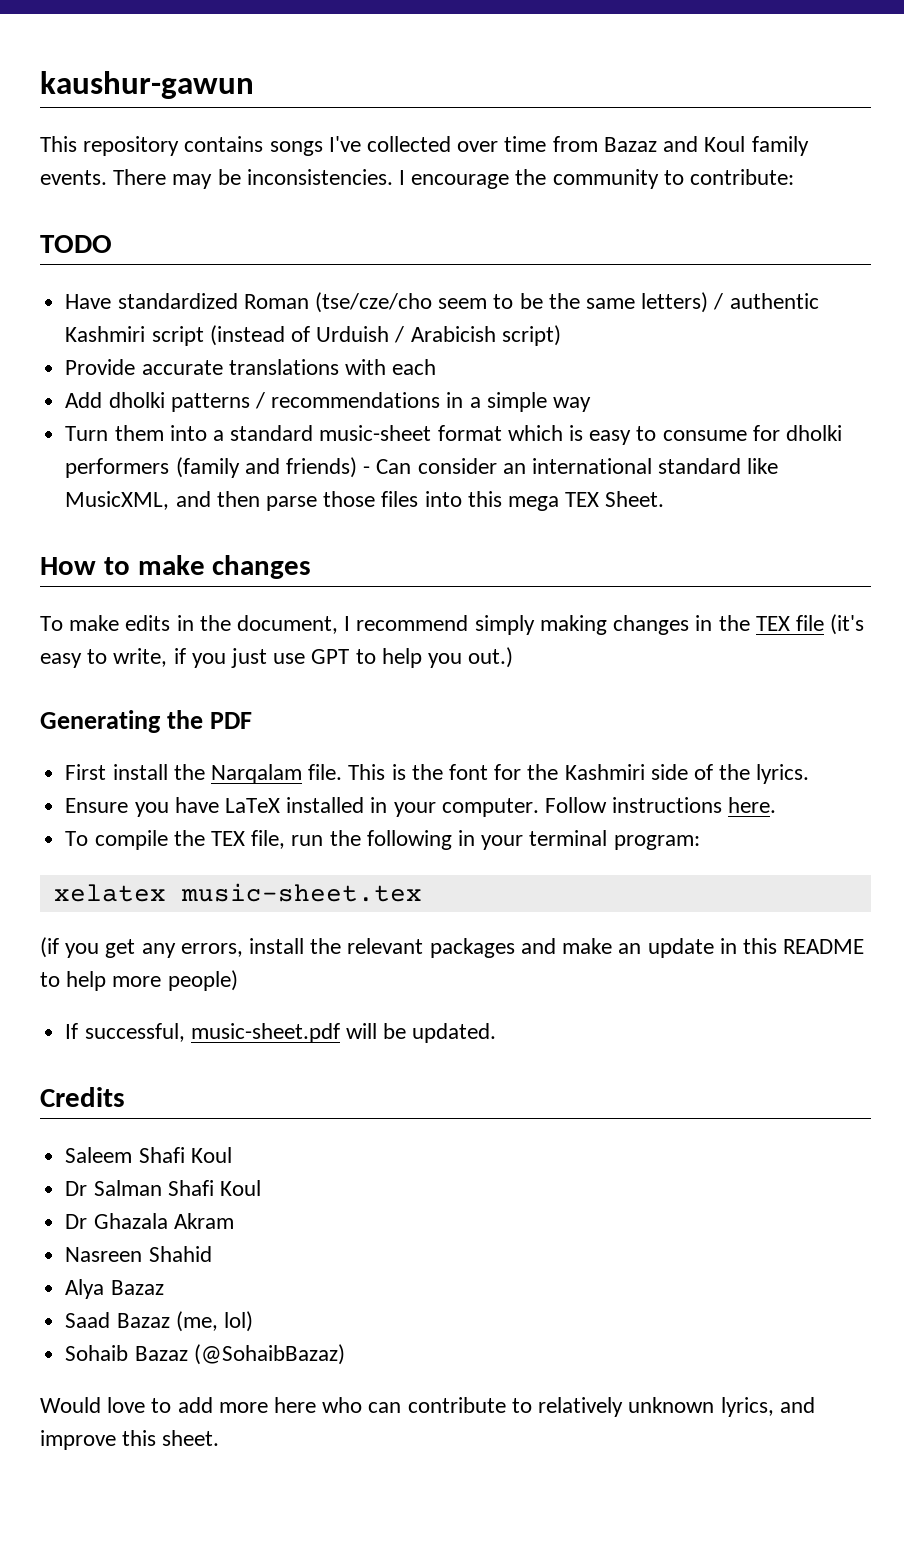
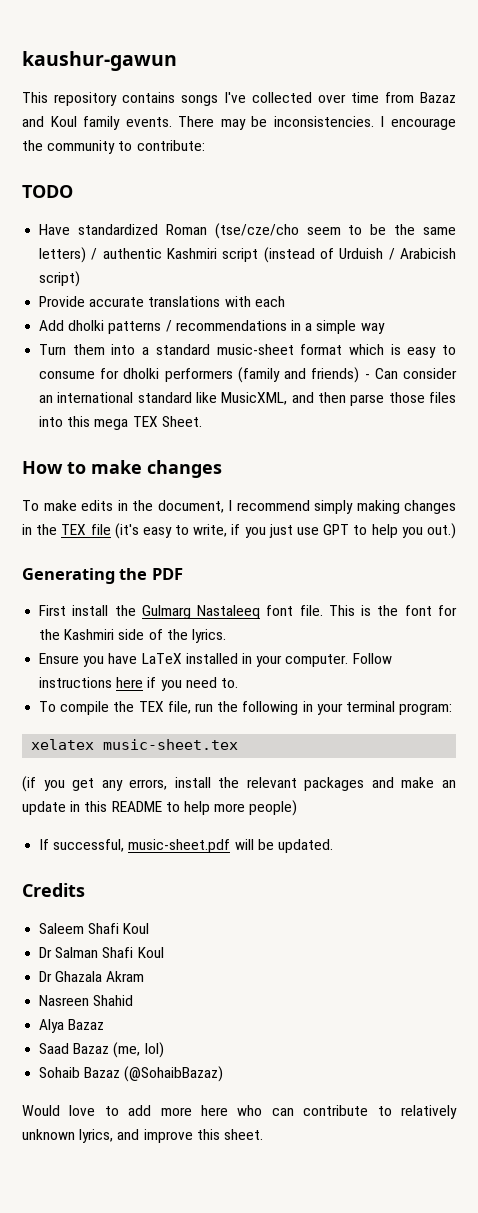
- First install the Narqalam file.
+ First install the Gulmarg Nastaleeq font file.
- Follow instructions here.
+ Follow instructions here if you need to.

